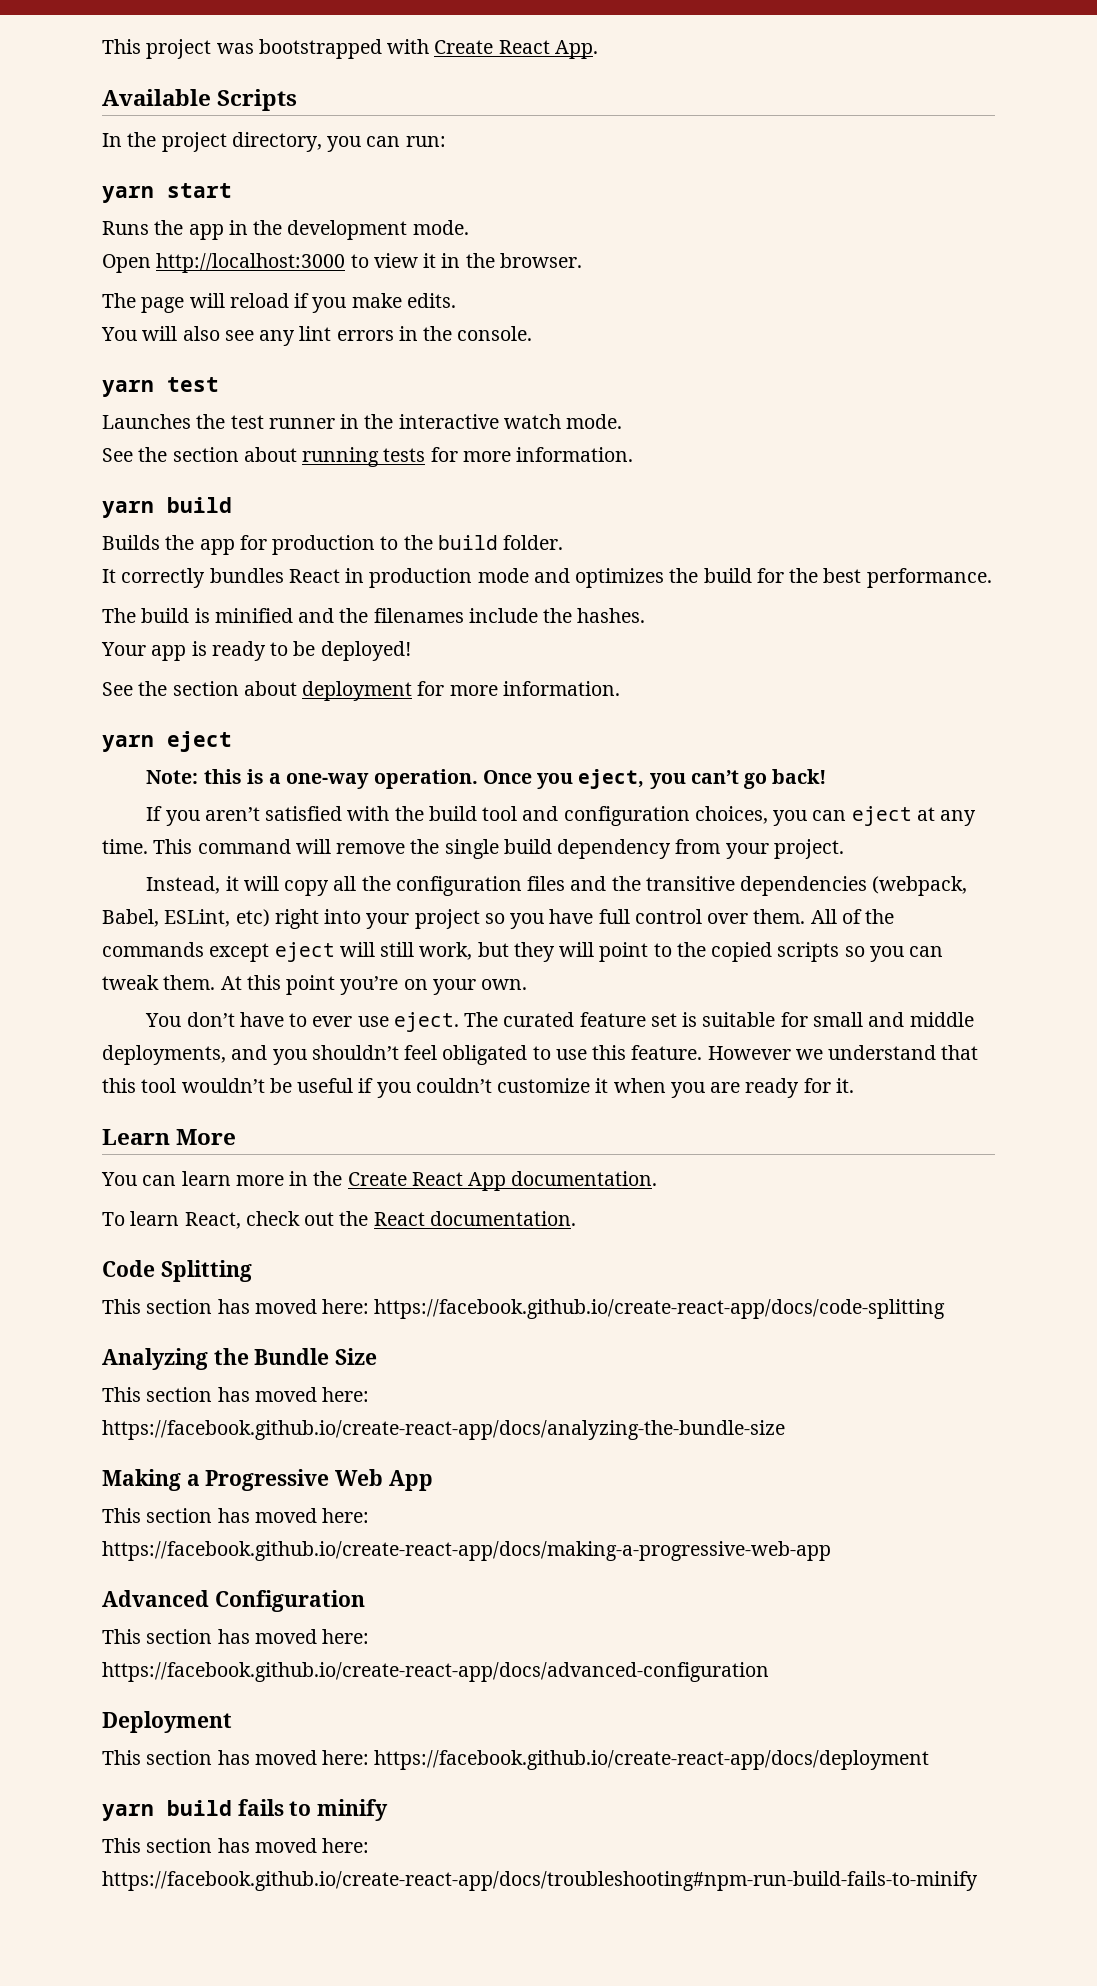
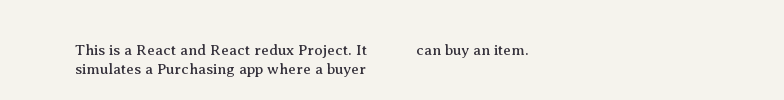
- This project was bootstrapped with Create React App.
- Available Scripts
- In the project directory, you can run:
- yarn start
- Runs the app in the development mode.
- Open http://localhost:3000 to view it in the browser.
- The page will reload if you make edits.
- You will also see any lint errors in the console.
- yarn test
- Launches the test runner in the interactive watch mode.
- See the section about running tests for more information.
- yarn build
- Builds the app for production to the build folder.
- It correctly bundles React in production mode and optimizes the build for the best performance.
- The build is minified and the filenames include the hashes.
- Your app is ready to be deployed!
- See the section about deployment for more information.
- yarn eject
- Note: this is a one-way operation. Once you eject, you can’t go back!
- If you aren’t satisfied with the build tool and configuration choices, you can eject at any time. This command will remove the single build dependency from your project.
- Instead, it will copy all the configuration files and the transitive dependencies (webpack, Babel, ESLint, etc) right into your project so you have full control over them. All of the commands except eject will still work, but they will point to the copied scripts so you can tweak them. At this point you’re on your own.
- You don’t have to ever use eject. The curated feature set is suitable for small and middle deployments, and you shouldn’t feel obligated to use this feature. However we understand that this tool wouldn’t be useful if you couldn’t customize it when you are ready for it.
- Learn More
- You can learn more in the Create React App documentation.
- To learn React, check out the React documentation.
- Code Splitting
- This section has moved here: https://facebook.github.io/create-react-app/docs/code-splitting
- Analyzing the Bundle Size
- This section has moved here: https://facebook.github.io/create-react-app/docs/analyzing-the-bundle-size
- Making a Progressive Web App
- This section has moved here: https://facebook.github.io/create-react-app/docs/making-a-progressive-web-app
- Advanced Configuration
- This section has moved here: https://facebook.github.io/create-react-app/docs/advanced-configuration
- Deployment
- This section has moved here: https://facebook.github.io/create-react-app/docs/deployment
- yarn build fails to minify
- This section has moved here: https://facebook.github.io/create-react-app/docs/troubleshooting#npm-run-build-fails-to-minify
+ This is a React and React redux Project. It simulates a Purchasing app where a buyer can buy an item.

